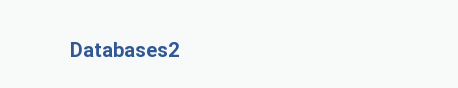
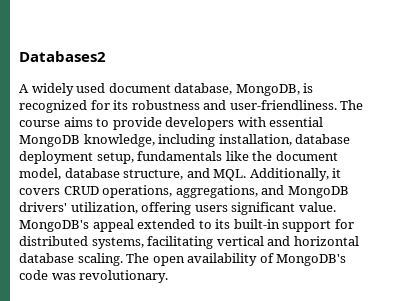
+ A widely used document database, MongoDB, is recognized for its robustness and user-friendliness. The course aims to provide developers with essential MongoDB knowledge, including installation, database deployment setup, fundamentals like the document model, database structure, and MQL. Additionally, it covers CRUD operations, aggregations, and MongoDB drivers' utilization, offering users significant value. MongoDB's appeal extended to its built-in support for distributed systems, facilitating vertical and horizontal database scaling. The open availability of MongoDB's code was revolutionary.

